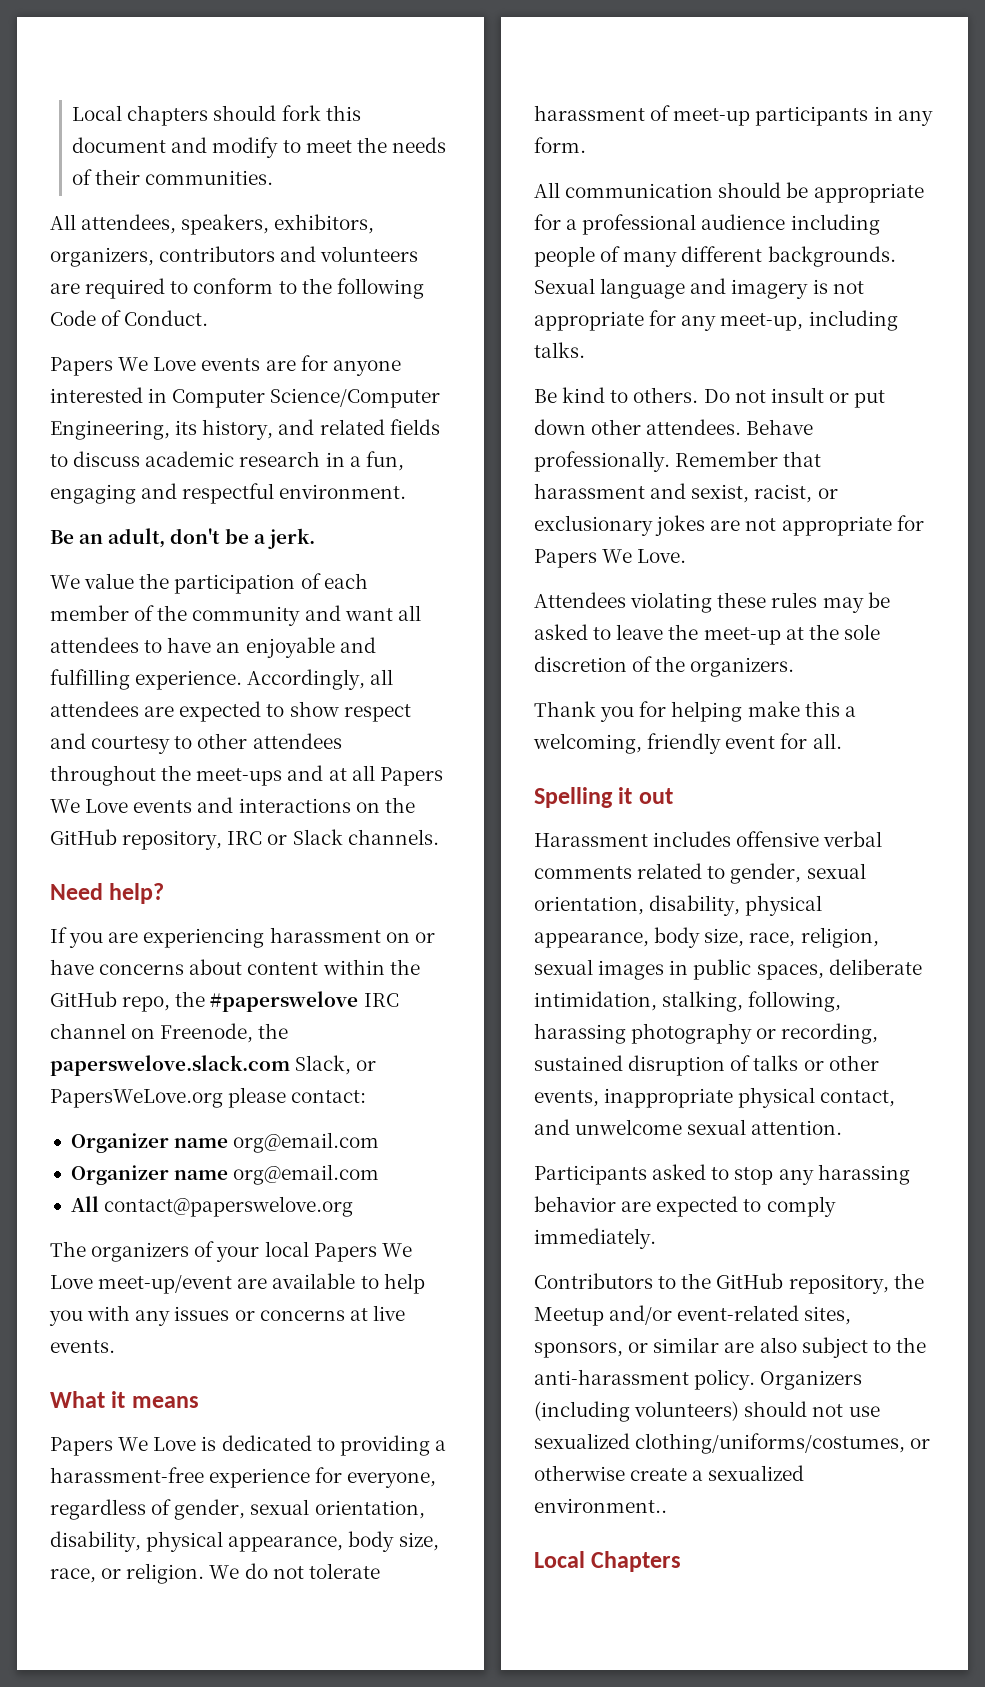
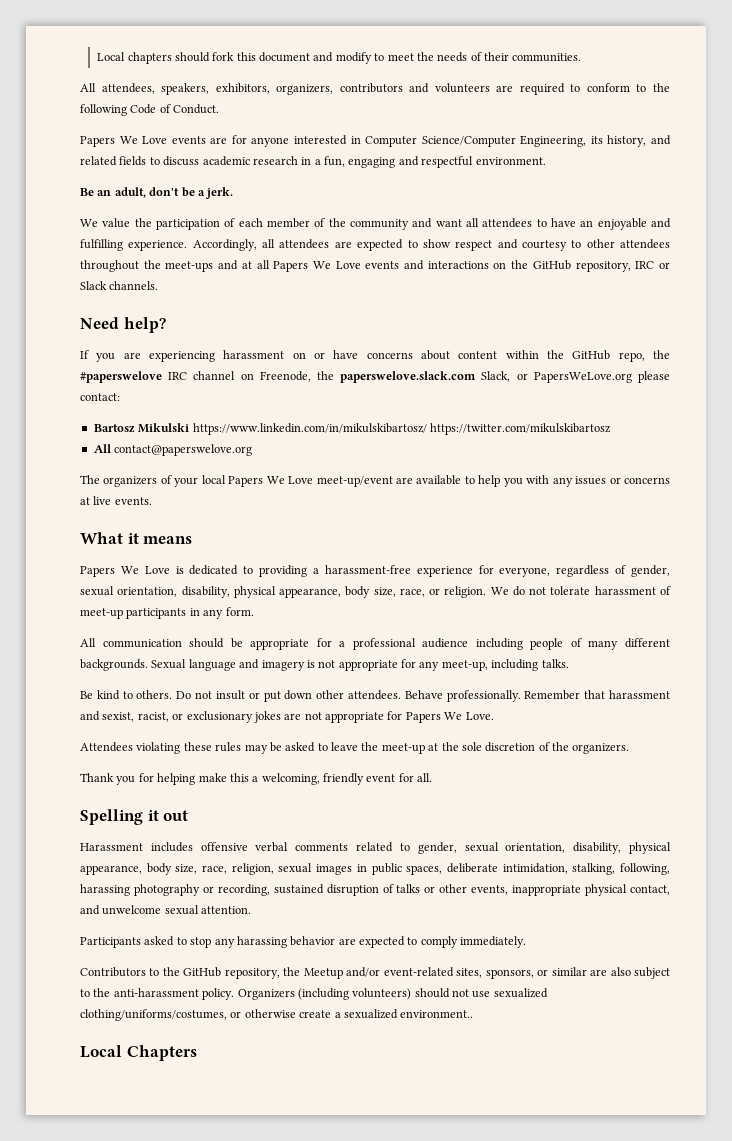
  If you are experiencing harassment on or have concerns about content within the GitHub repo, the #paperswelove IRC channel on Freenode, the paperswelove.slack.com Slack, or PapersWeLove.org please contact:
- Organizer name org@email.com
- Organizer name org@email.com
+ Bartosz Mikulski https://www.linkedin.com/in/mikulskibartosz/ https://twitter.com/mikulskibartosz

